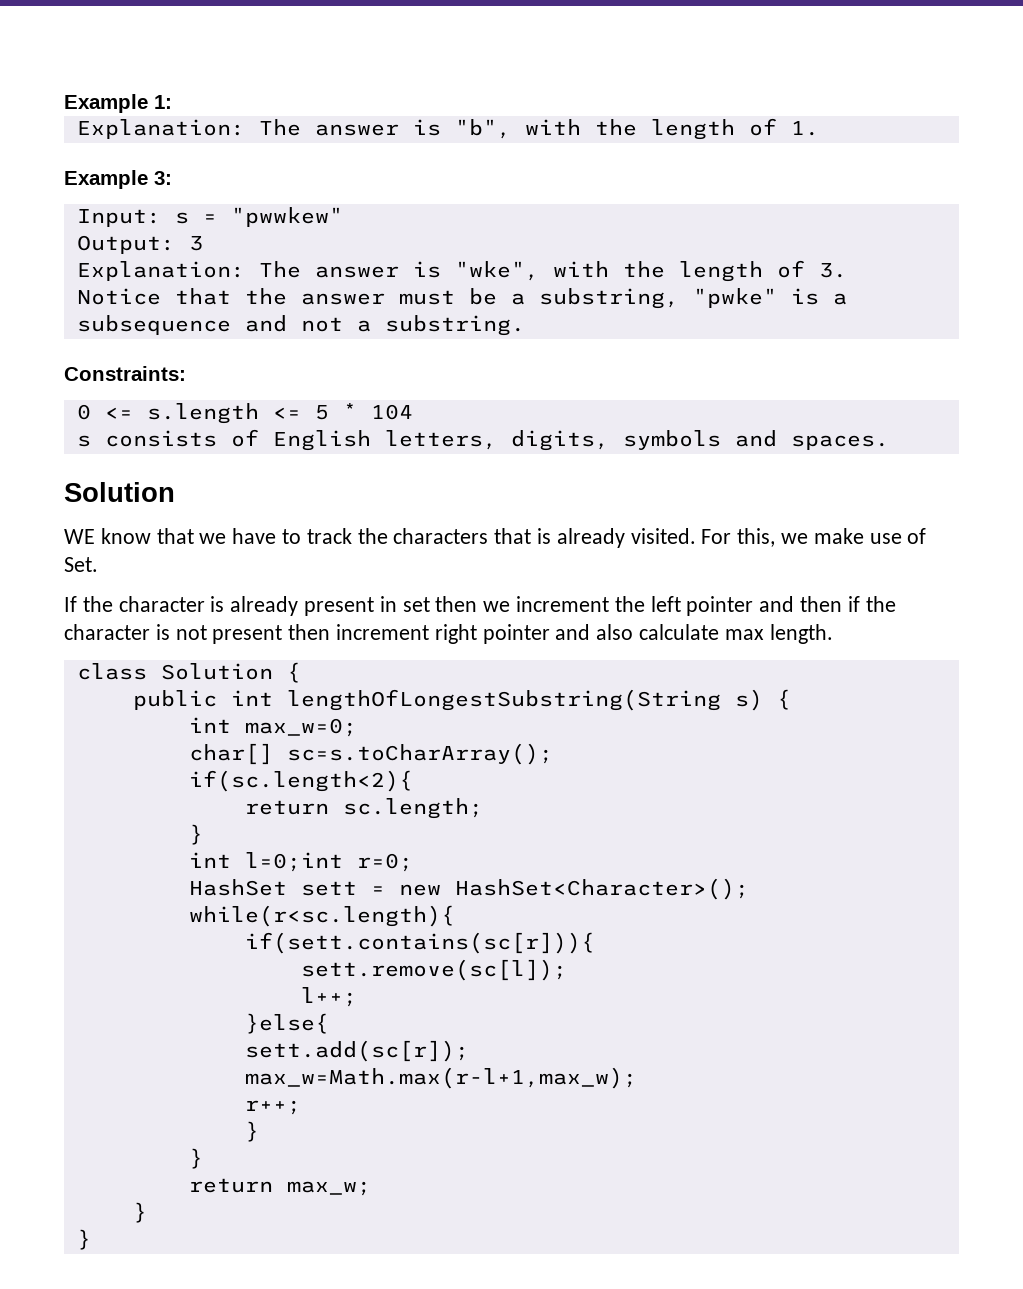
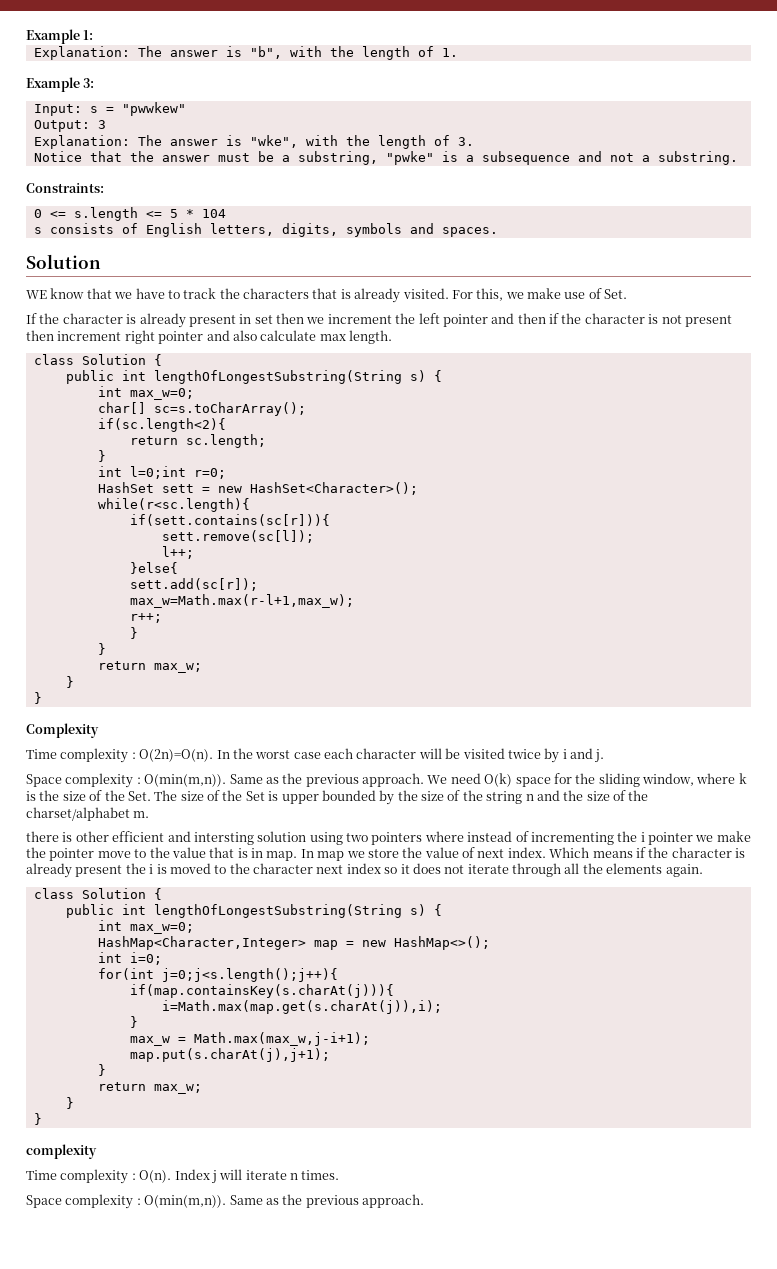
+ Complexity
+ Time complexity : O(2n)=O(n). In the worst case each character will be visited twice by i and j.
+ Space complexity : O(min(m,n)). Same as the previous approach. We need O(k) space for the sliding window, where k is the size of the Set. The size of the Set is upper bounded by the size of the string n and the size of the charset/alphabet m.
+ there is other efficient and intersting solution using two pointers where instead of incrementing the i pointer we make the pointer move to the value that is in map. In map we store the value of next index. Which means if the character is already present the i is moved to the character next index so it does not iterate through all the elements again.
+ class Solution {
+ public int lengthOfLongestSubstring(String s) {
+ int max_w=0;
+ HashMap<Character,Integer> map = new HashMap<>();
+ int i=0;
+ for(int j=0;j<s.length();j++){
+ if(map.containsKey(s.charAt(j))){
+ i=Math.max(map.get(s.charAt(j)),i);
+ }
+ max_w = Math.max(max_w,j-i+1);
+ map.put(s.charAt(j),j+1);
+ }
+ return max_w;
+ }
+ }
+ complexity
+ Time complexity : O(n). Index j will iterate n times.
+ Space complexity : O(min(m,n)). Same as the previous approach.

